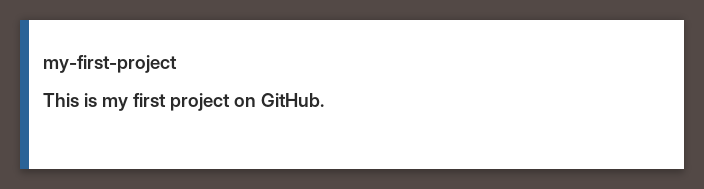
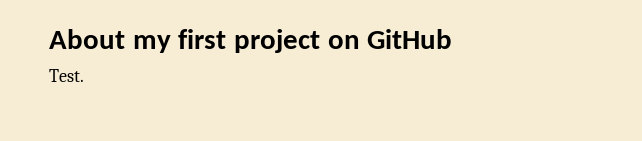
- my-first-project
- This is my first project on GitHub.
+ About my first project on GitHub
+ Test.

